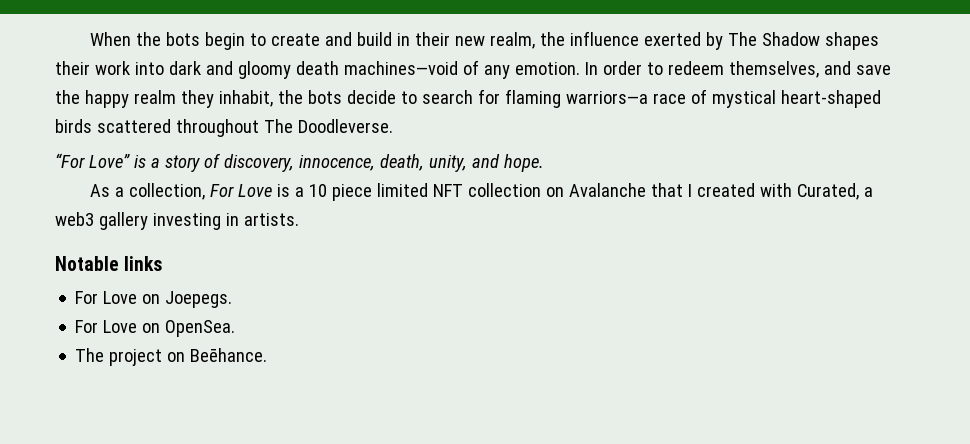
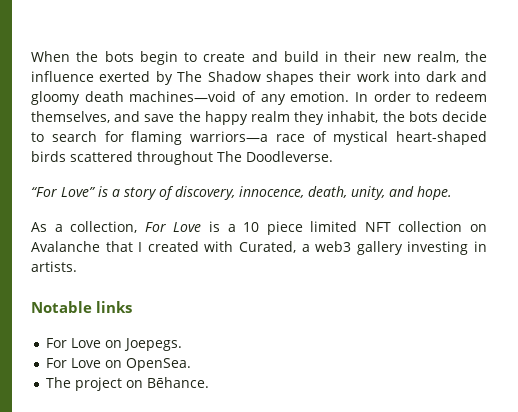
- The project on Beēhance.
+ The project on Bēhance.

